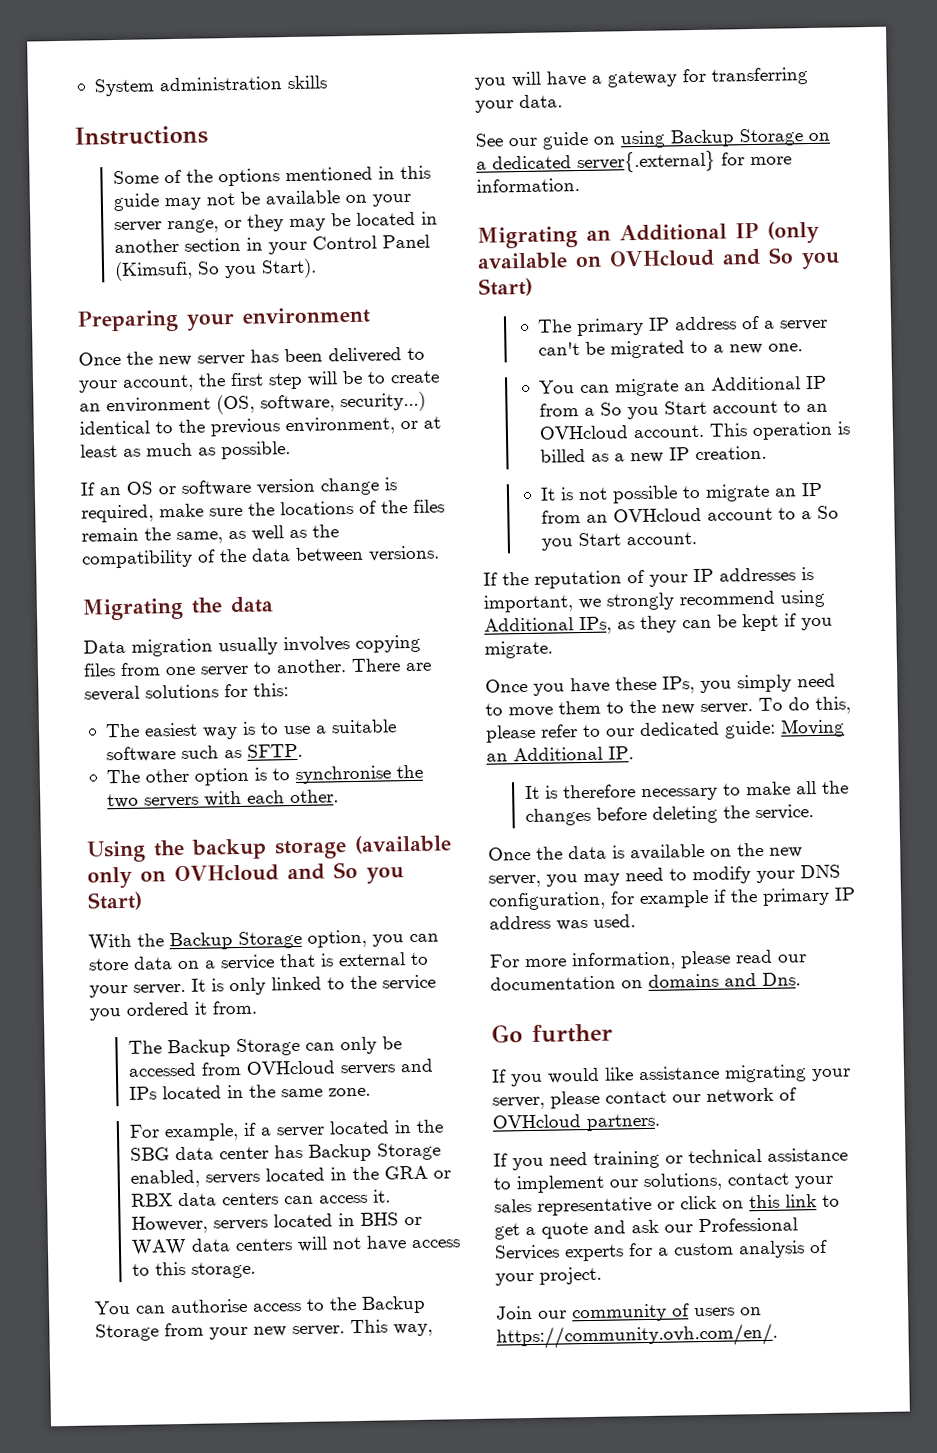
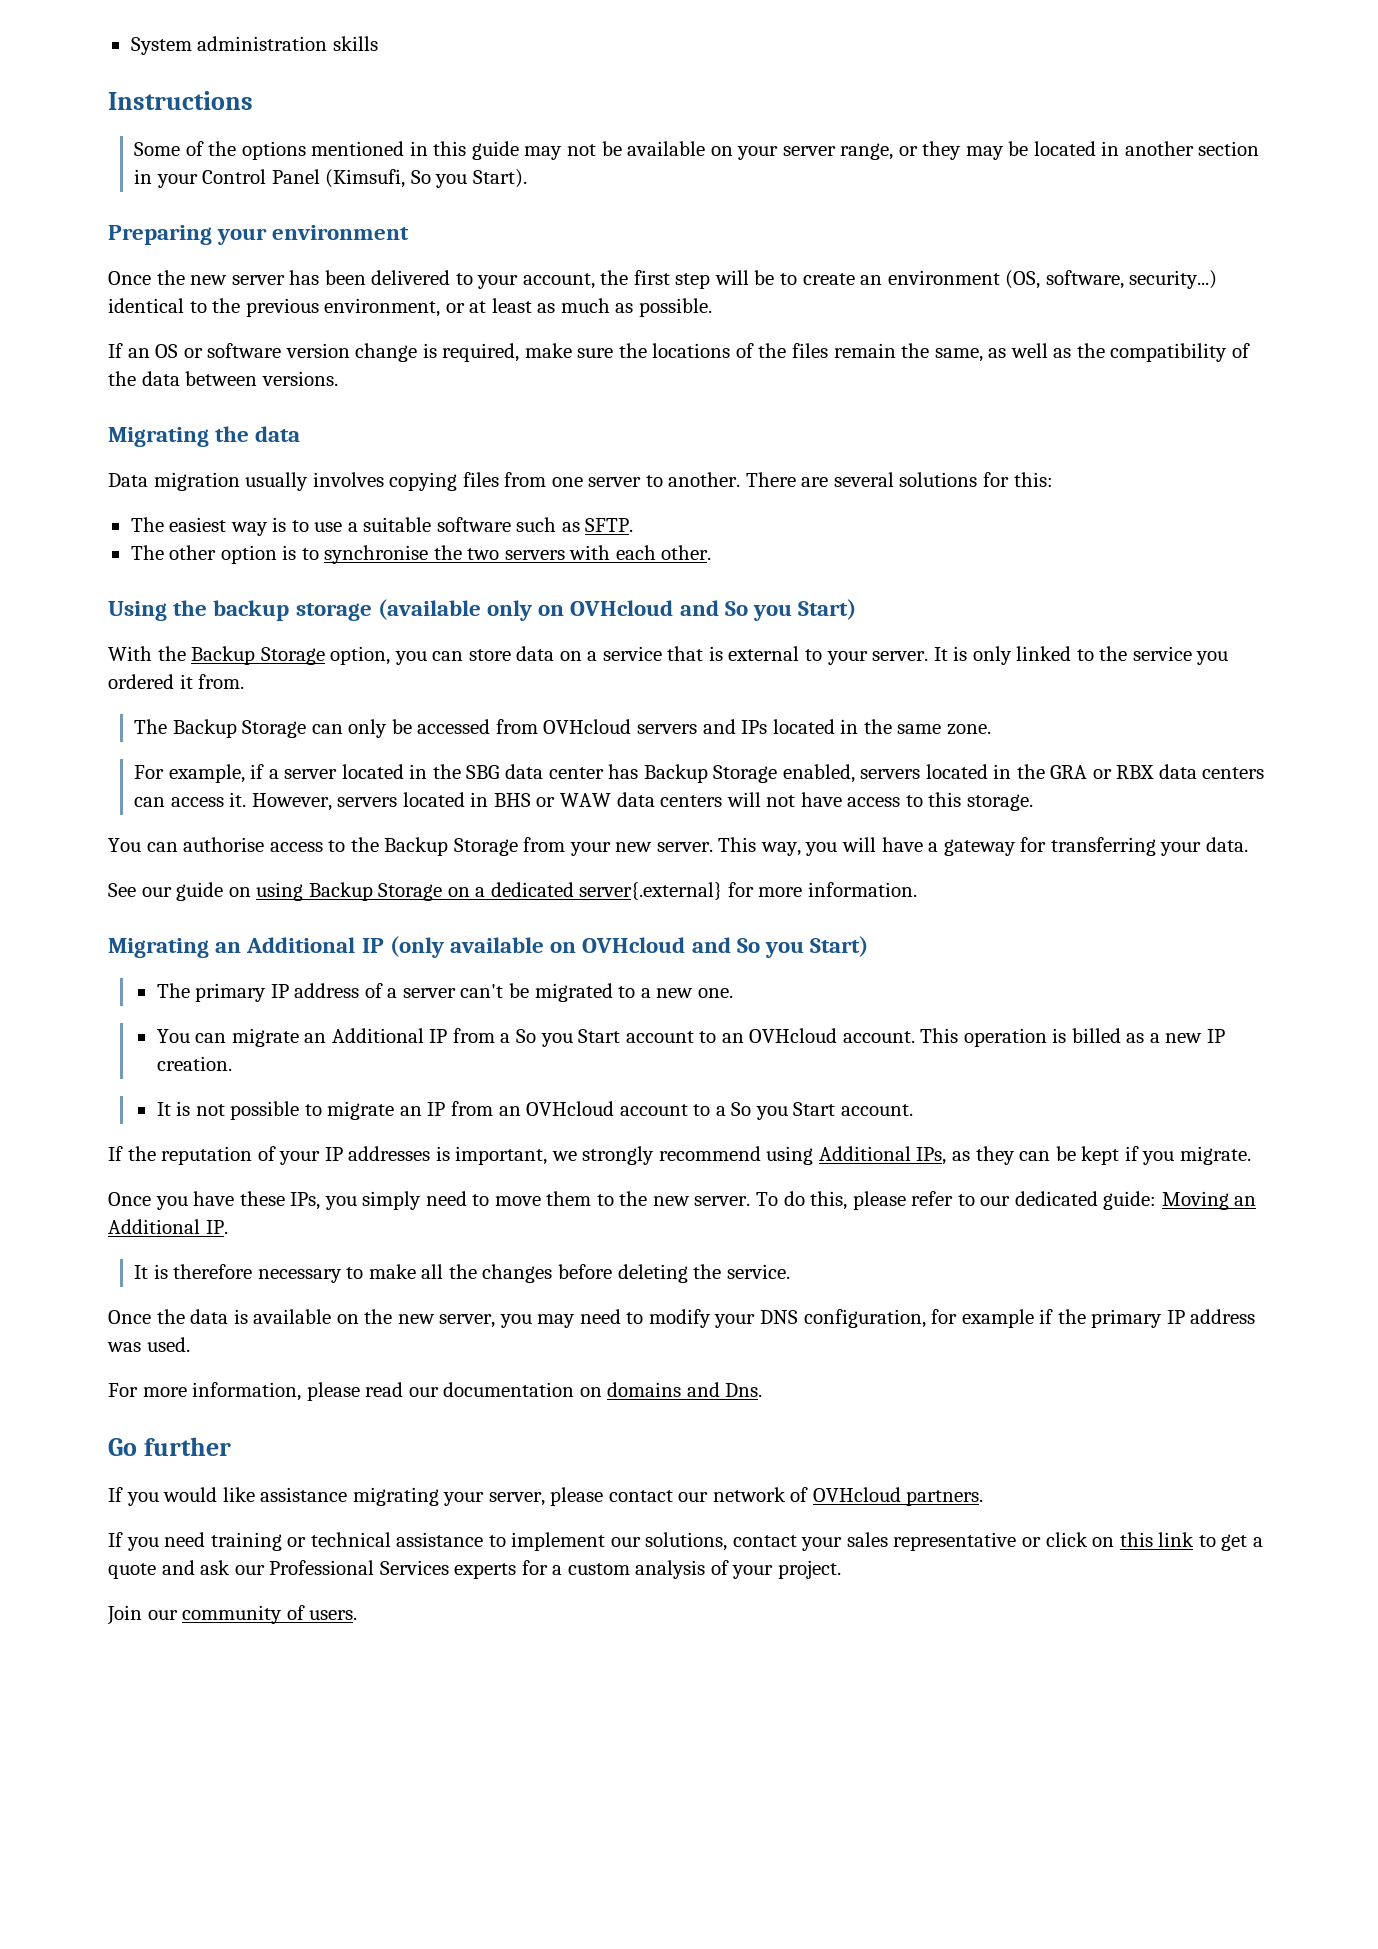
- Join our community of users on https://community.ovh.com/en/.
+ Join our community of users.

